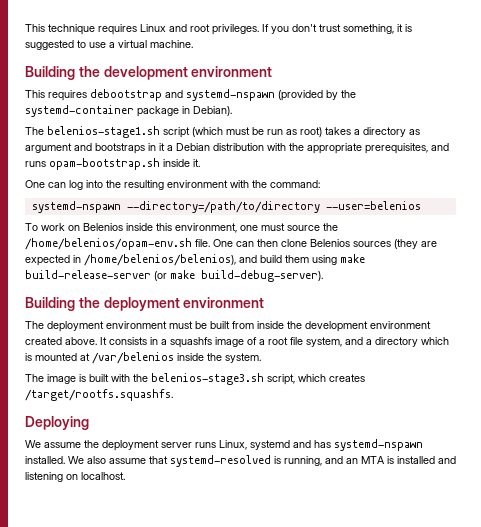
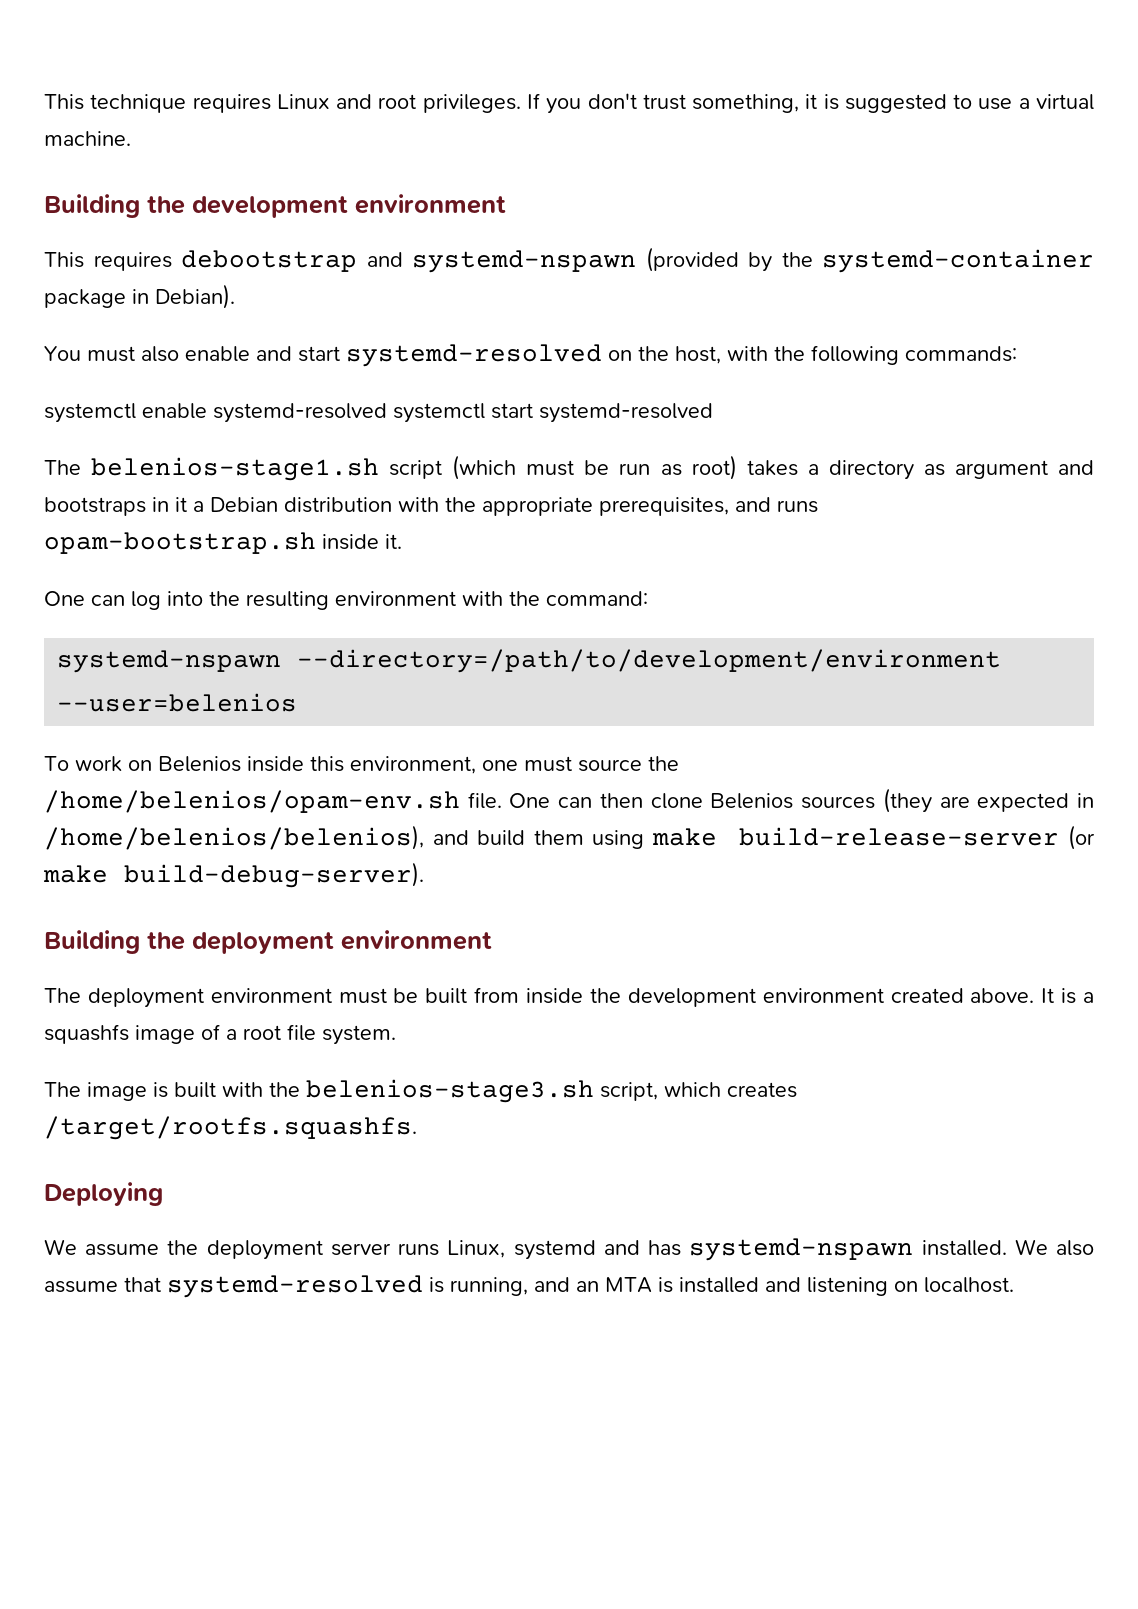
+ You must also enable and start systemd-resolved on the host, with the following commands:
+ systemctl enable systemd-resolved systemctl start systemd-resolved
- systemd-nspawn --directory=/path/to/directory --user=belenios
+ systemd-nspawn --directory=/path/to/development/environment --user=belenios
- It consists in a squashfs image of a root file system, and a directory which is mounted at /var/belenios inside the system.
+ It is a squashfs image of a root file system.

